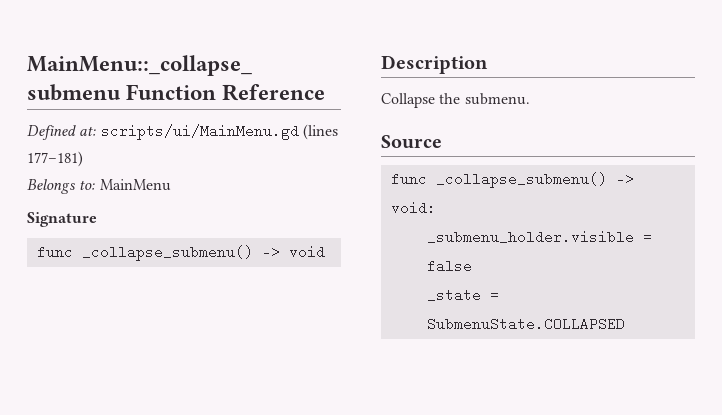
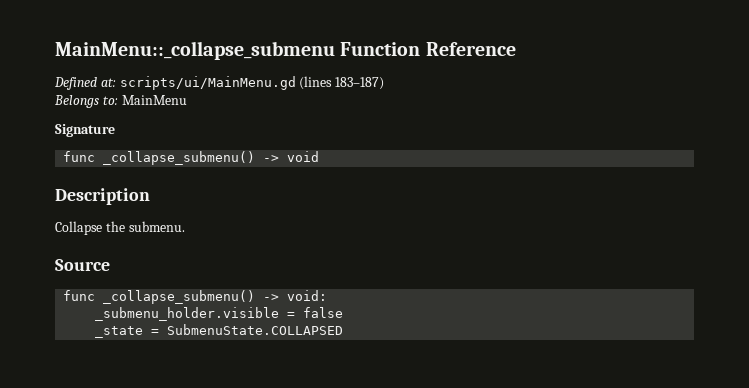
- Defined at: scripts/ui/MainMenu.gd (lines 177–181)
+ Defined at: scripts/ui/MainMenu.gd (lines 183–187)

